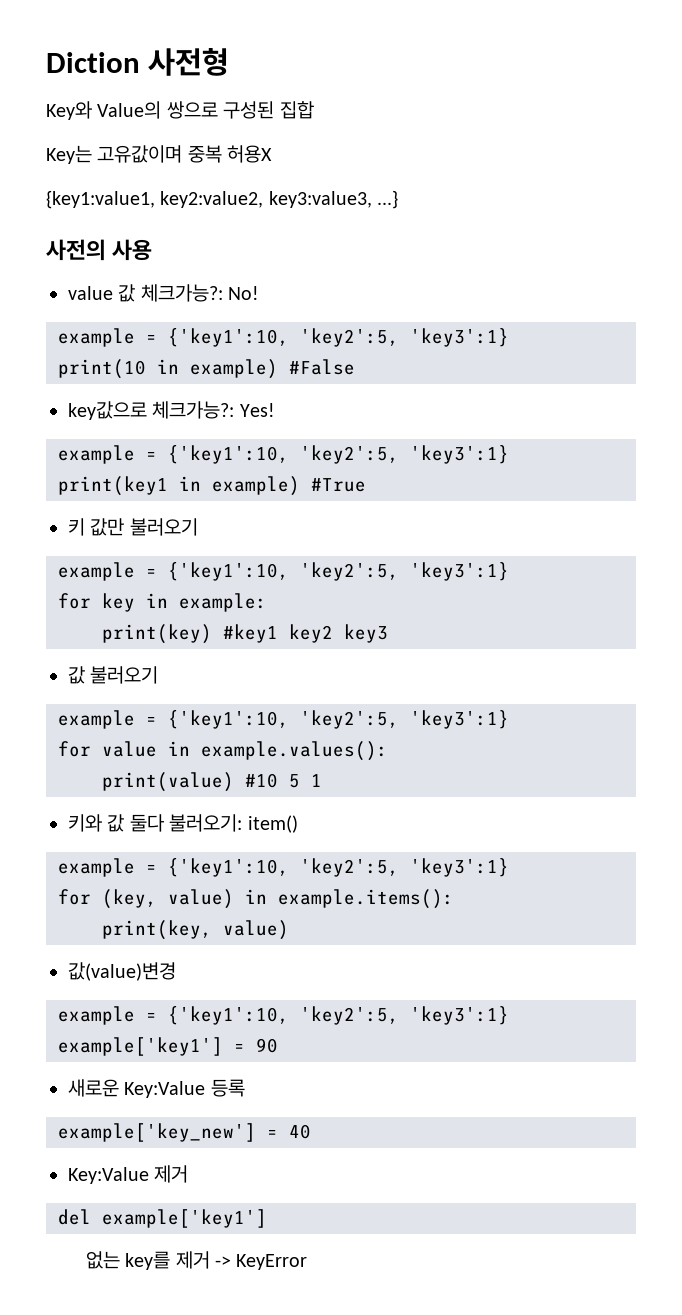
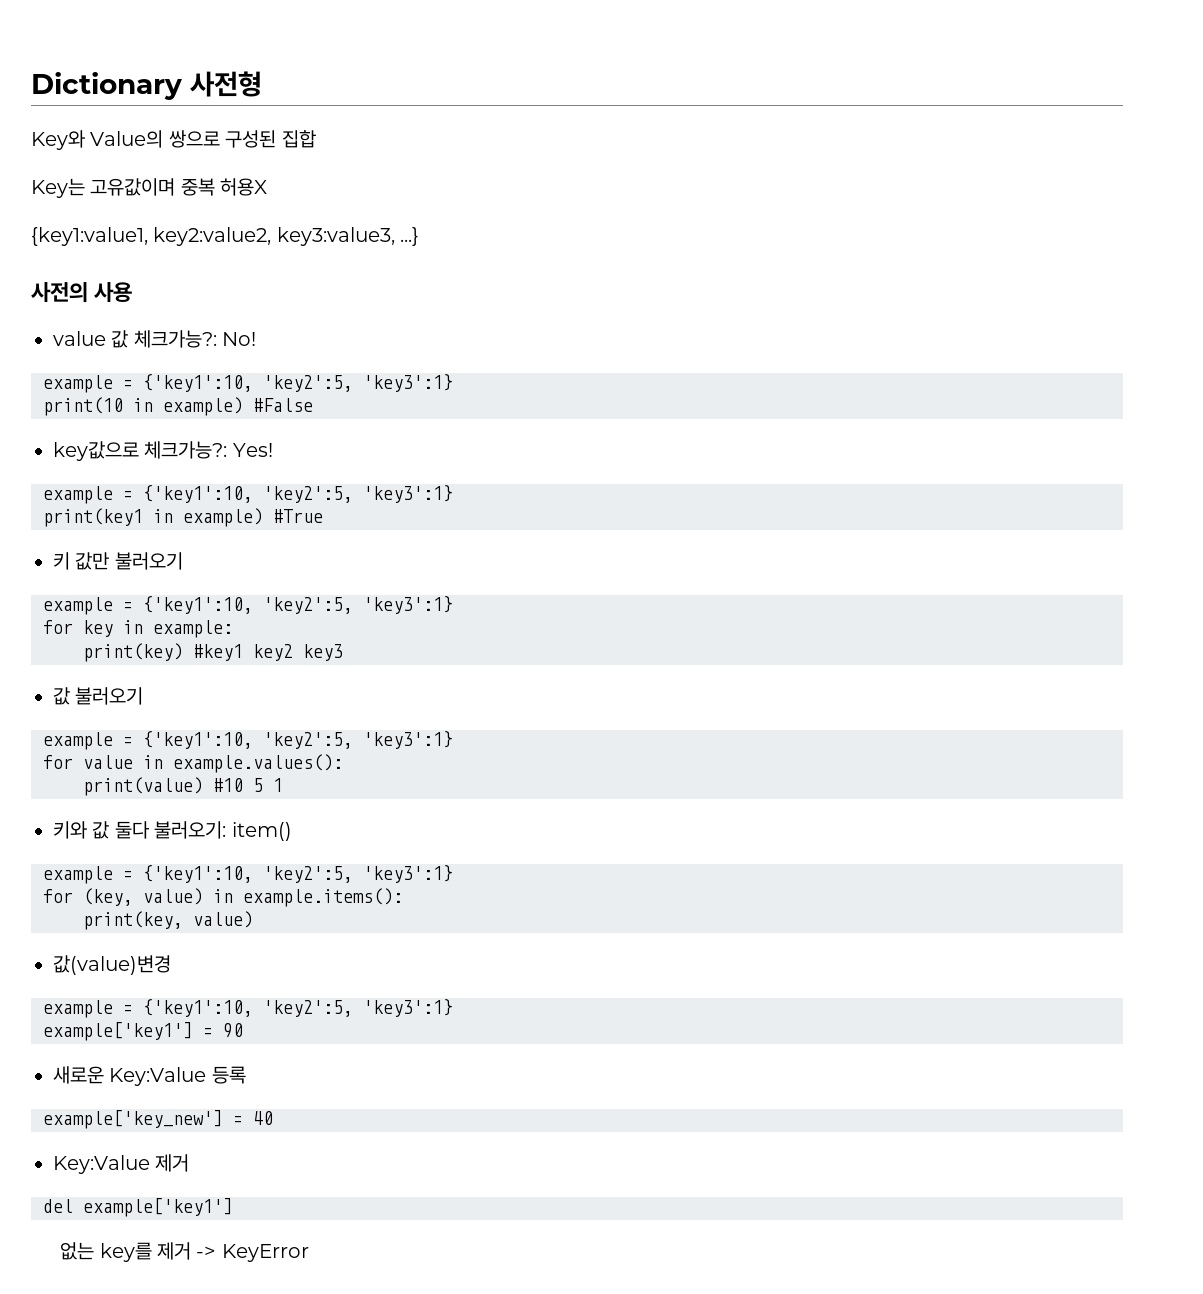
- Diction 사전형
+ Dictionary 사전형

